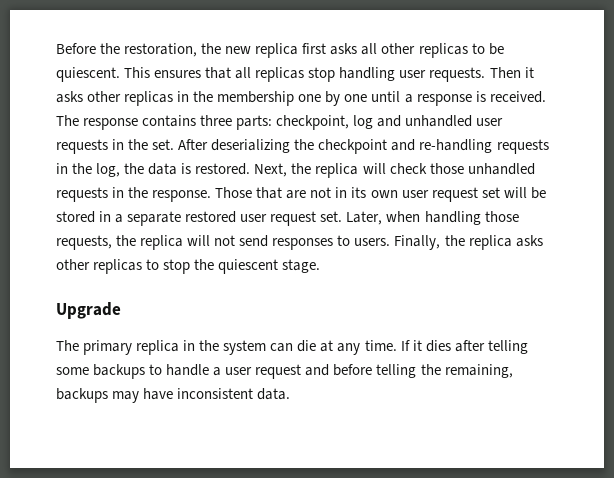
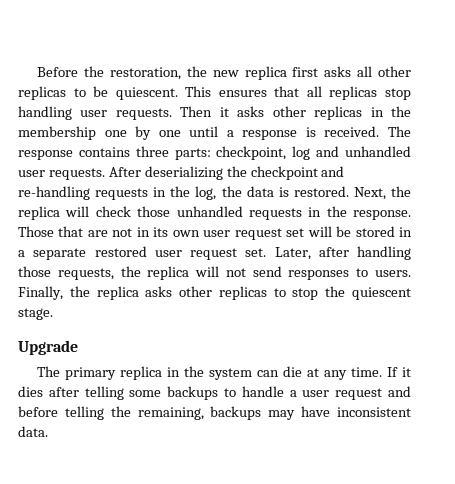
- The response contains three parts: checkpoint, log and unhandled user requests in the set.
+ The response contains three parts: checkpoint, log and unhandled user requests.
- Later, when handling those requests, the replica will not send responses to users.
+ Later, after handling those requests, the replica will not send responses to users.

